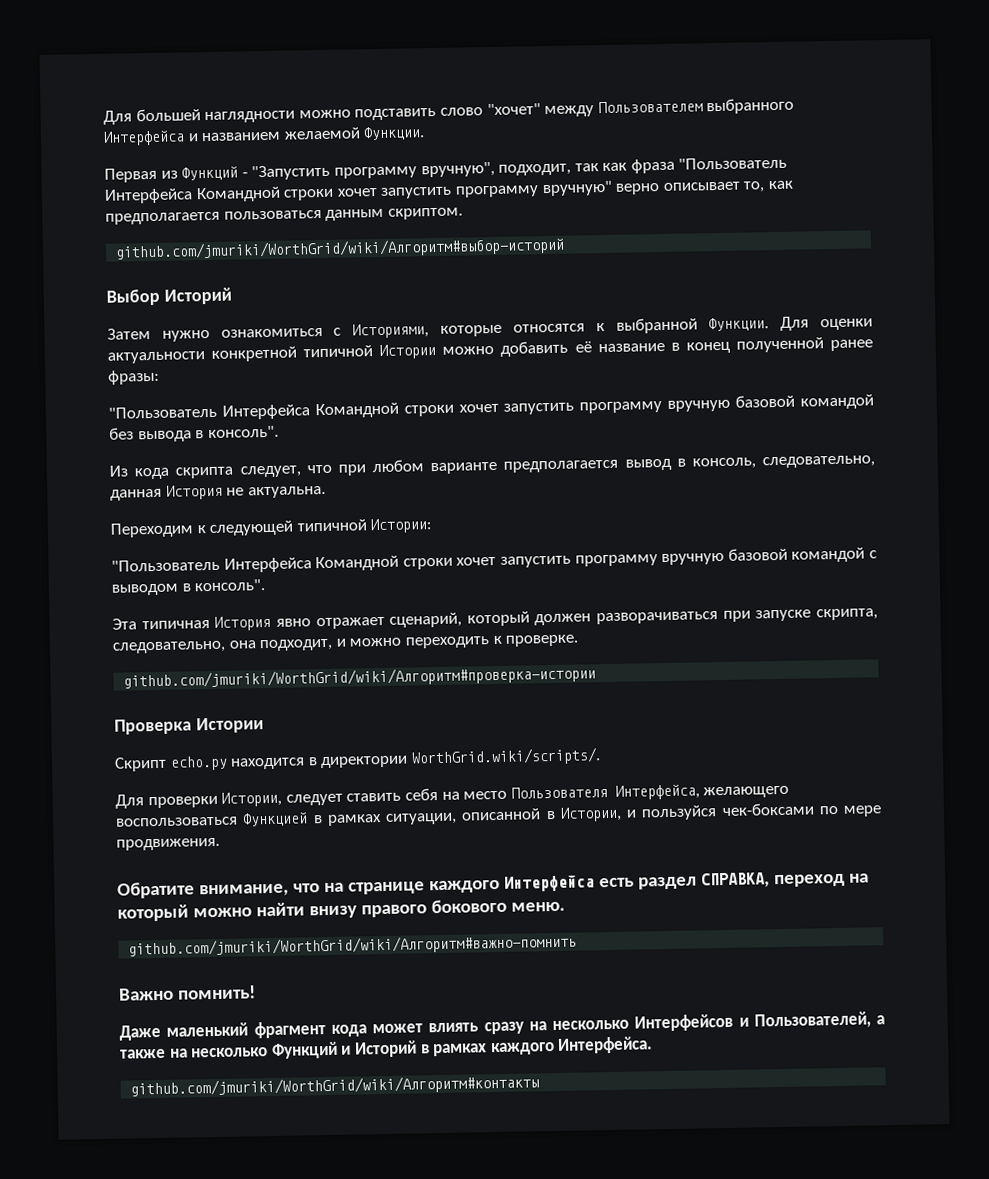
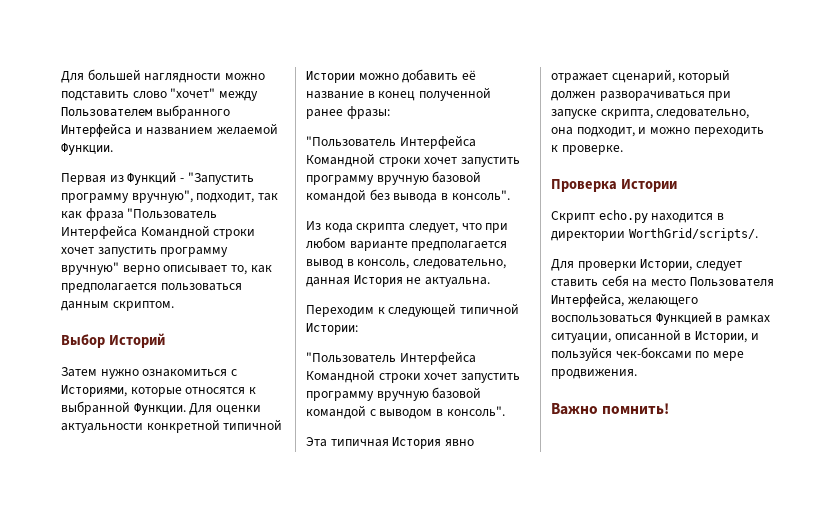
- github.com/jmuriki/WorthGrid/wiki/Алгоритм#выбор-историй
- github.com/jmuriki/WorthGrid/wiki/Алгоритм#проверка-истории
- Скрипт echo.py находится в директории WorthGrid.wiki/scripts/.
+ Скрипт echo.py находится в директории WorthGrid/scripts/.
- Обратите внимание, что на странице каждого Интерфейса есть раздел СПРАВКА, переход на который можно найти внизу правого бокового меню.
- github.com/jmuriki/WorthGrid/wiki/Алгоритм#важно-помнить
  Важно помнить!
- Даже маленький фрагмент кода может влиять сразу на несколько Интерфейсов и Пользователей, а также на несколько Функций и Историй в рамках каждого Интерфейса.
- github.com/jmuriki/WorthGrid/wiki/Алгоритм#контакты

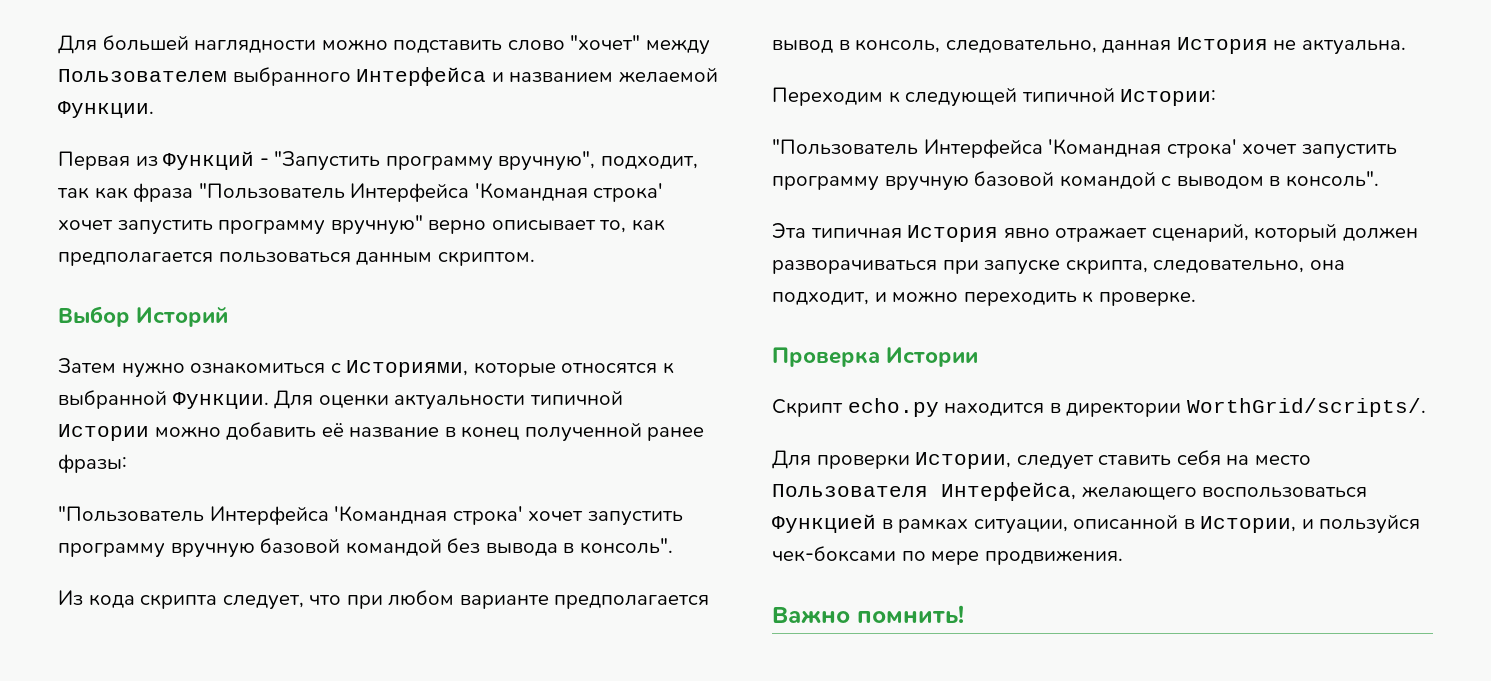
- Первая из Функций - "Запустить программу вручную", подходит, так как фраза "Пользователь Интерфейса Командной строки хочет запустить программу вручную" верно описывает то, как предполагается пользоваться данным скриптом.
+ Первая из Функций - "Запустить программу вручную", подходит, так как фраза "Пользователь Интерфейса 'Командная строка' хочет запустить программу вручную" верно описывает то, как предполагается пользоваться данным скриптом.
- Для оценки актуальности конкретной типичной Истории можно добавить её название в конец полученной ранее фразы:
+ Для оценки актуальности типичной Истории можно добавить её название в конец полученной ранее фразы:
- "Пользователь Интерфейса Командной строки хочет запустить программу вручную базовой командой без вывода в консоль".
+ "Пользователь Интерфейса 'Командная строка' хочет запустить программу вручную базовой командой без вывода в консоль".
- "Пользователь Интерфейса Командной строки хочет запустить программу вручную базовой командой с выводом в консоль".
+ "Пользователь Интерфейса 'Командная строка' хочет запустить программу вручную базовой командой с выводом в консоль".

